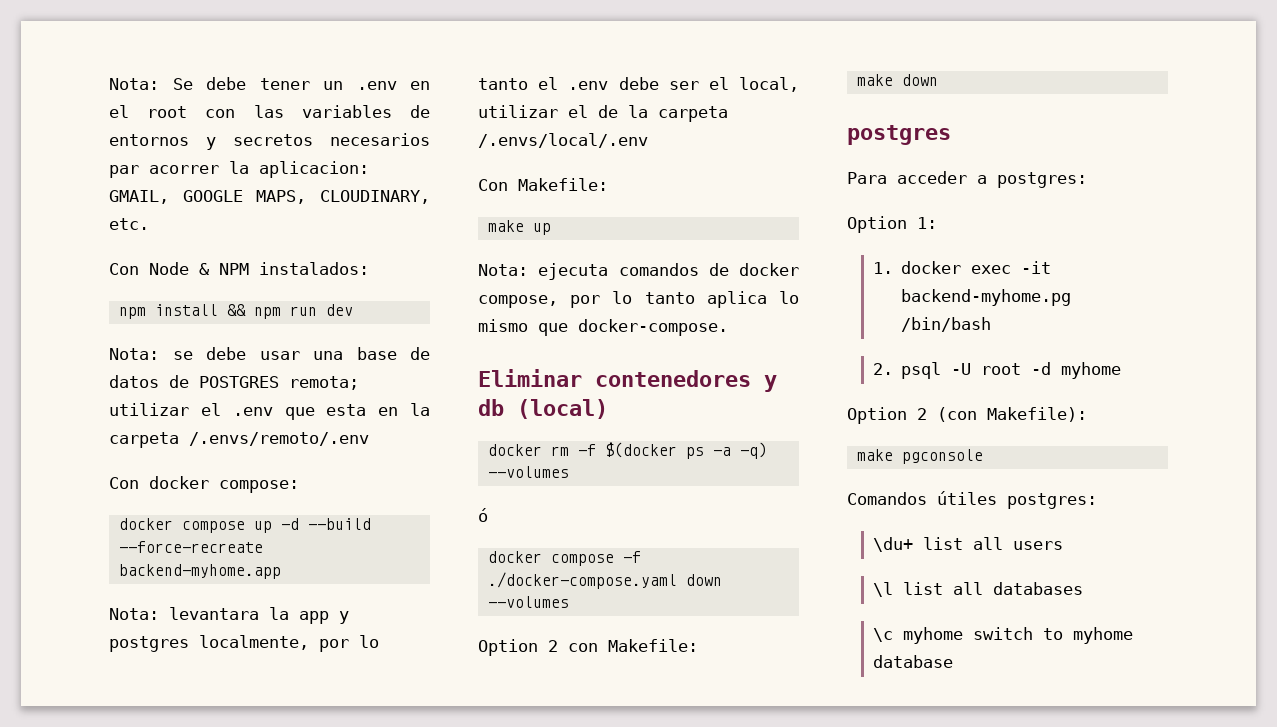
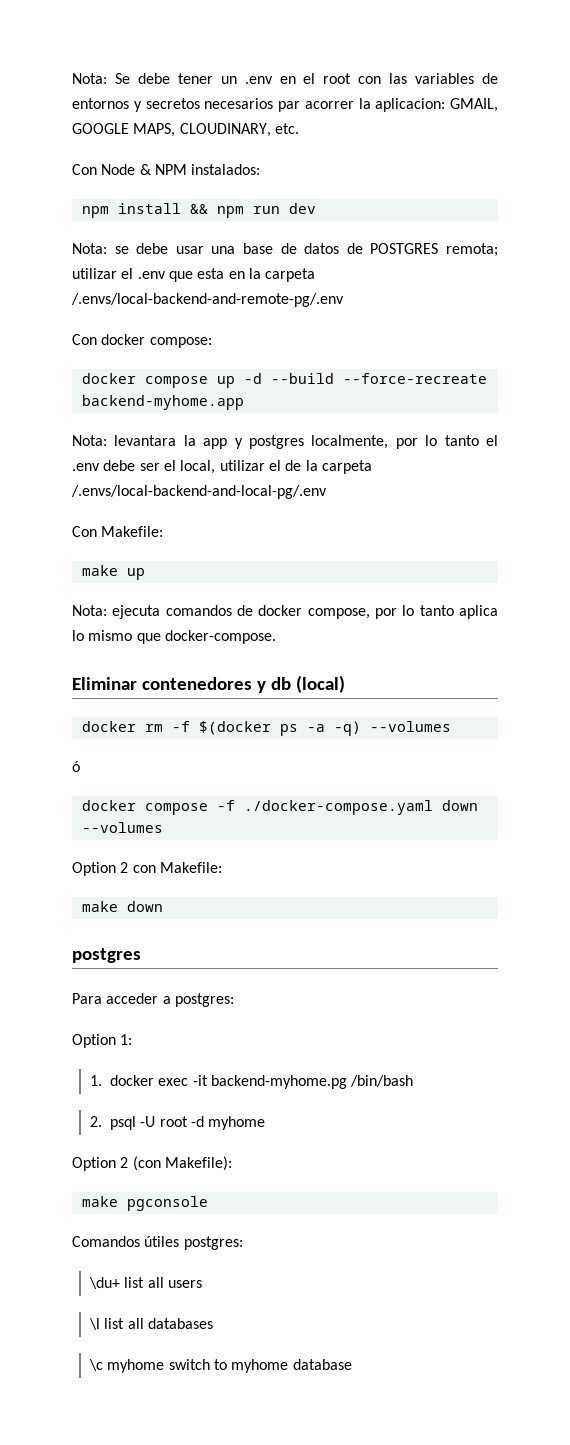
- Nota: se debe usar una base de datos de POSTGRES remota; utilizar el .env que esta en la carpeta /.envs/remoto/.env
+ Nota: se debe usar una base de datos de POSTGRES remota; utilizar el .env que esta en la carpeta /.envs/local-backend-and-remote-pg/.env
- Nota: levantara la app y postgres localmente, por lo tanto el .env debe ser el local, utilizar el de la carpeta /.envs/local/.env
+ Nota: levantara la app y postgres localmente, por lo tanto el .env debe ser el local, utilizar el de la carpeta /.envs/local-backend-and-local-pg/.env

